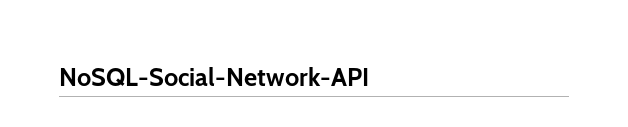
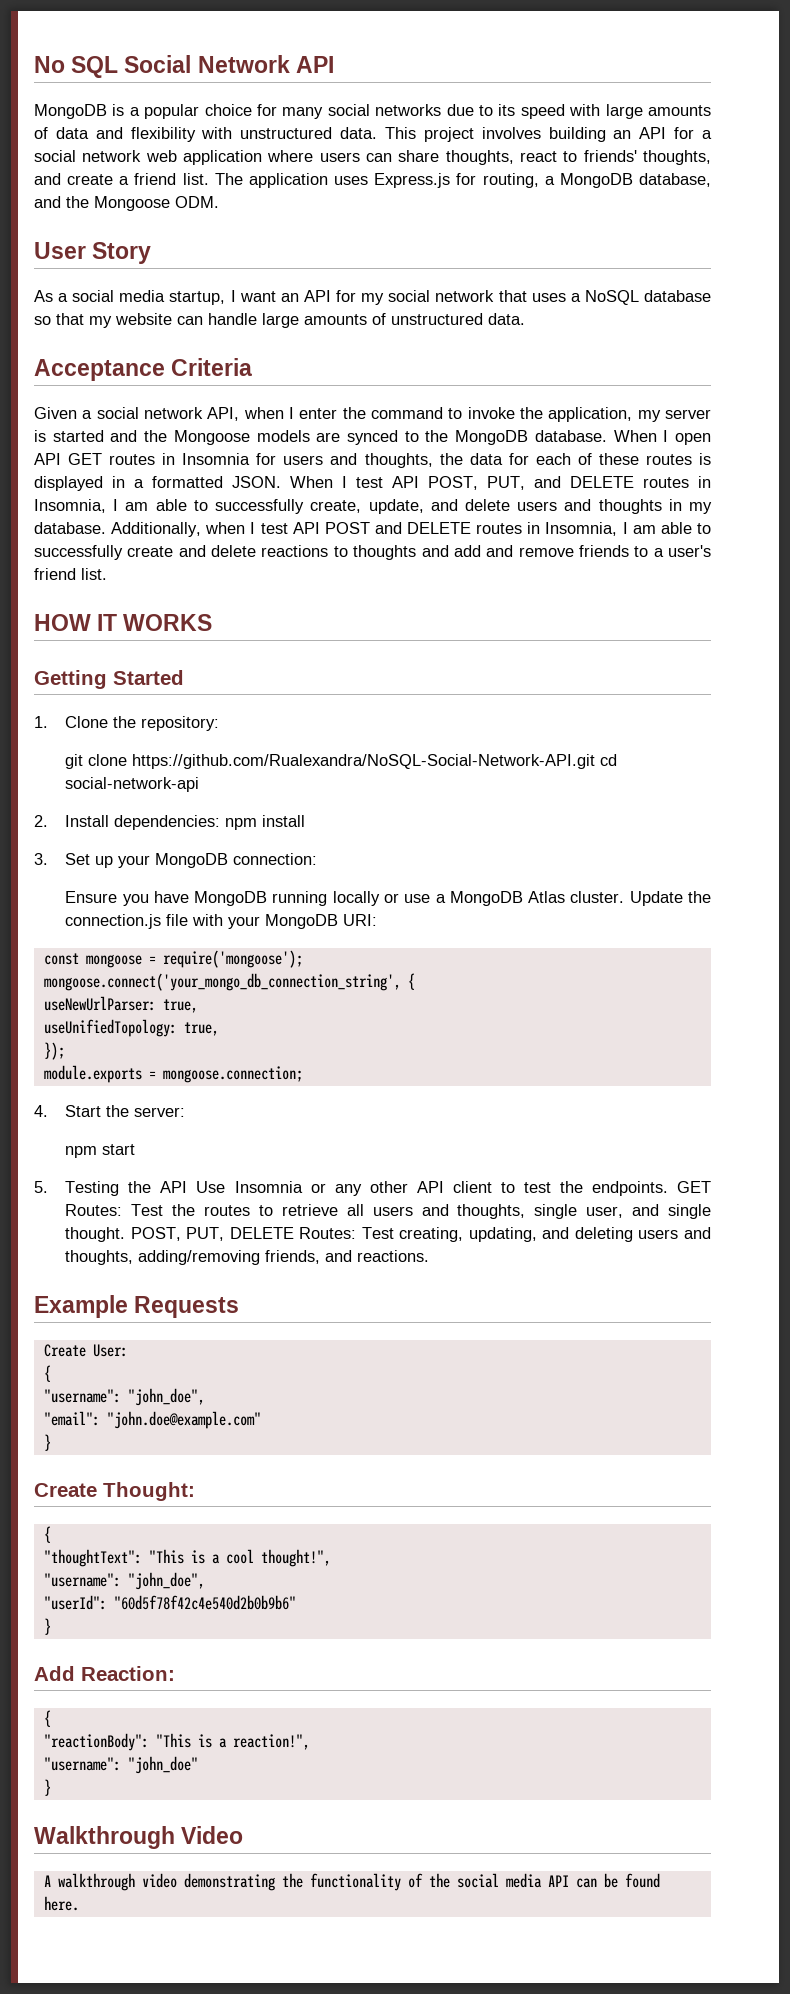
- NoSQL-Social-Network-API
+ No SQL Social Network API
+ MongoDB is a popular choice for many social networks due to its speed with large amounts of data and flexibility with unstructured data. This project involves building an API for a social network web application where users can share thoughts, react to friends' thoughts, and create a friend list. The application uses Express.js for routing, a MongoDB database, and the Mongoose ODM.
+ User Story
+ As a social media startup, I want an API for my social network that uses a NoSQL database so that my website can handle large amounts of unstructured data.
+ Acceptance Criteria
+ Given a social network API, when I enter the command to invoke the application, my server is started and the Mongoose models are synced to the MongoDB database. When I open API GET routes in Insomnia for users and thoughts, the data for each of these routes is displayed in a formatted JSON. When I test API POST, PUT, and DELETE routes in Insomnia, I am able to successfully create, update, and delete users and thoughts in my database. Additionally, when I test API POST and DELETE routes in Insomnia, I am able to successfully create and delete reactions to thoughts and add and remove friends to a user's friend list.
+ HOW IT WORKS
+ Getting Started
+ 1. Clone the repository:
+ git clone https://github.com/Rualexandra/NoSQL-Social-Network-API.git cd social-network-api
+ 2. Install dependencies: npm install
+ 3. Set up your MongoDB connection:
+ Ensure you have MongoDB running locally or use a MongoDB Atlas cluster. Update the connection.js file with your MongoDB URI:
+ const mongoose = require('mongoose');
+ mongoose.connect('your_mongo_db_connection_string', {
+ useNewUrlParser: true,
+ useUnifiedTopology: true,
+ });
+ module.exports = mongoose.connection;
+ 4. Start the server:
+ npm start
+ 5. Testing the API Use Insomnia or any other API client to test the endpoints. GET Routes: Test the routes to retrieve all users and thoughts, single user, and single thought. POST, PUT, DELETE Routes: Test creating, updating, and deleting users and thoughts, adding/removing friends, and reactions.
+ Example Requests
+ Create User:
+ {
+ "username": "john_doe",
+ "email": "john.doe@example.com"
+ }
+ Create Thought:
+ {
+ "thoughtText": "This is a cool thought!",
+ "username": "john_doe",
+ "userId": "60d5f78f42c4e540d2b0b9b6"
+ }
+ Add Reaction:
+ {
+ "reactionBody": "This is a reaction!",
+ "username": "john_doe"
+ }
+ Walkthrough Video
+ A walkthrough video demonstrating the functionality of the social media API can be found here.

